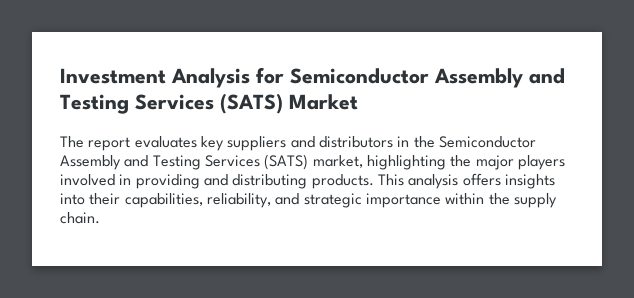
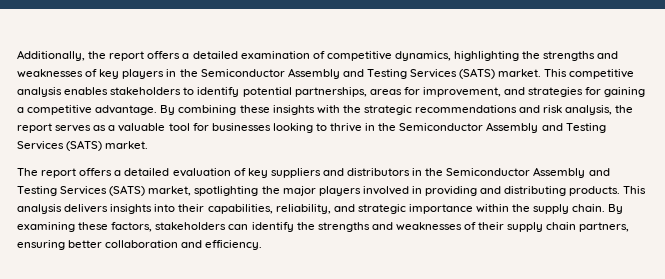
- Investment Analysis for Semiconductor Assembly and Testing Services (SATS) Market
- The report evaluates key suppliers and distributors in the Semiconductor Assembly and Testing Services (SATS) market, highlighting the major players involved in providing and distributing products.
+ Additionally, the report offers a detailed examination of competitive dynamics, highlighting the strengths and weaknesses of key players in the Semiconductor Assembly and Testing Services (SATS) market. This competitive analysis enables stakeholders to identify potential partnerships, areas for improvement, and strategies for gaining a competitive advantage. By combining these insights with the strategic recommendations and risk analysis, the report serves as a valuable tool for businesses looking to thrive in the Semiconductor Assembly and Testing Services (SATS) market.
+ The report offers a detailed evaluation of key suppliers and distributors in the Semiconductor Assembly and Testing Services (SATS) market, spotlighting the major players involved in providing and distributing products.
- This analysis offers insights into their capabilities, reliability, and strategic importance within the supply chain.
+ This analysis delivers insights into their capabilities, reliability, and strategic importance within the supply chain.
+ By examining these factors, stakeholders can identify the strengths and weaknesses of their supply chain partners, ensuring better collaboration and efficiency.

